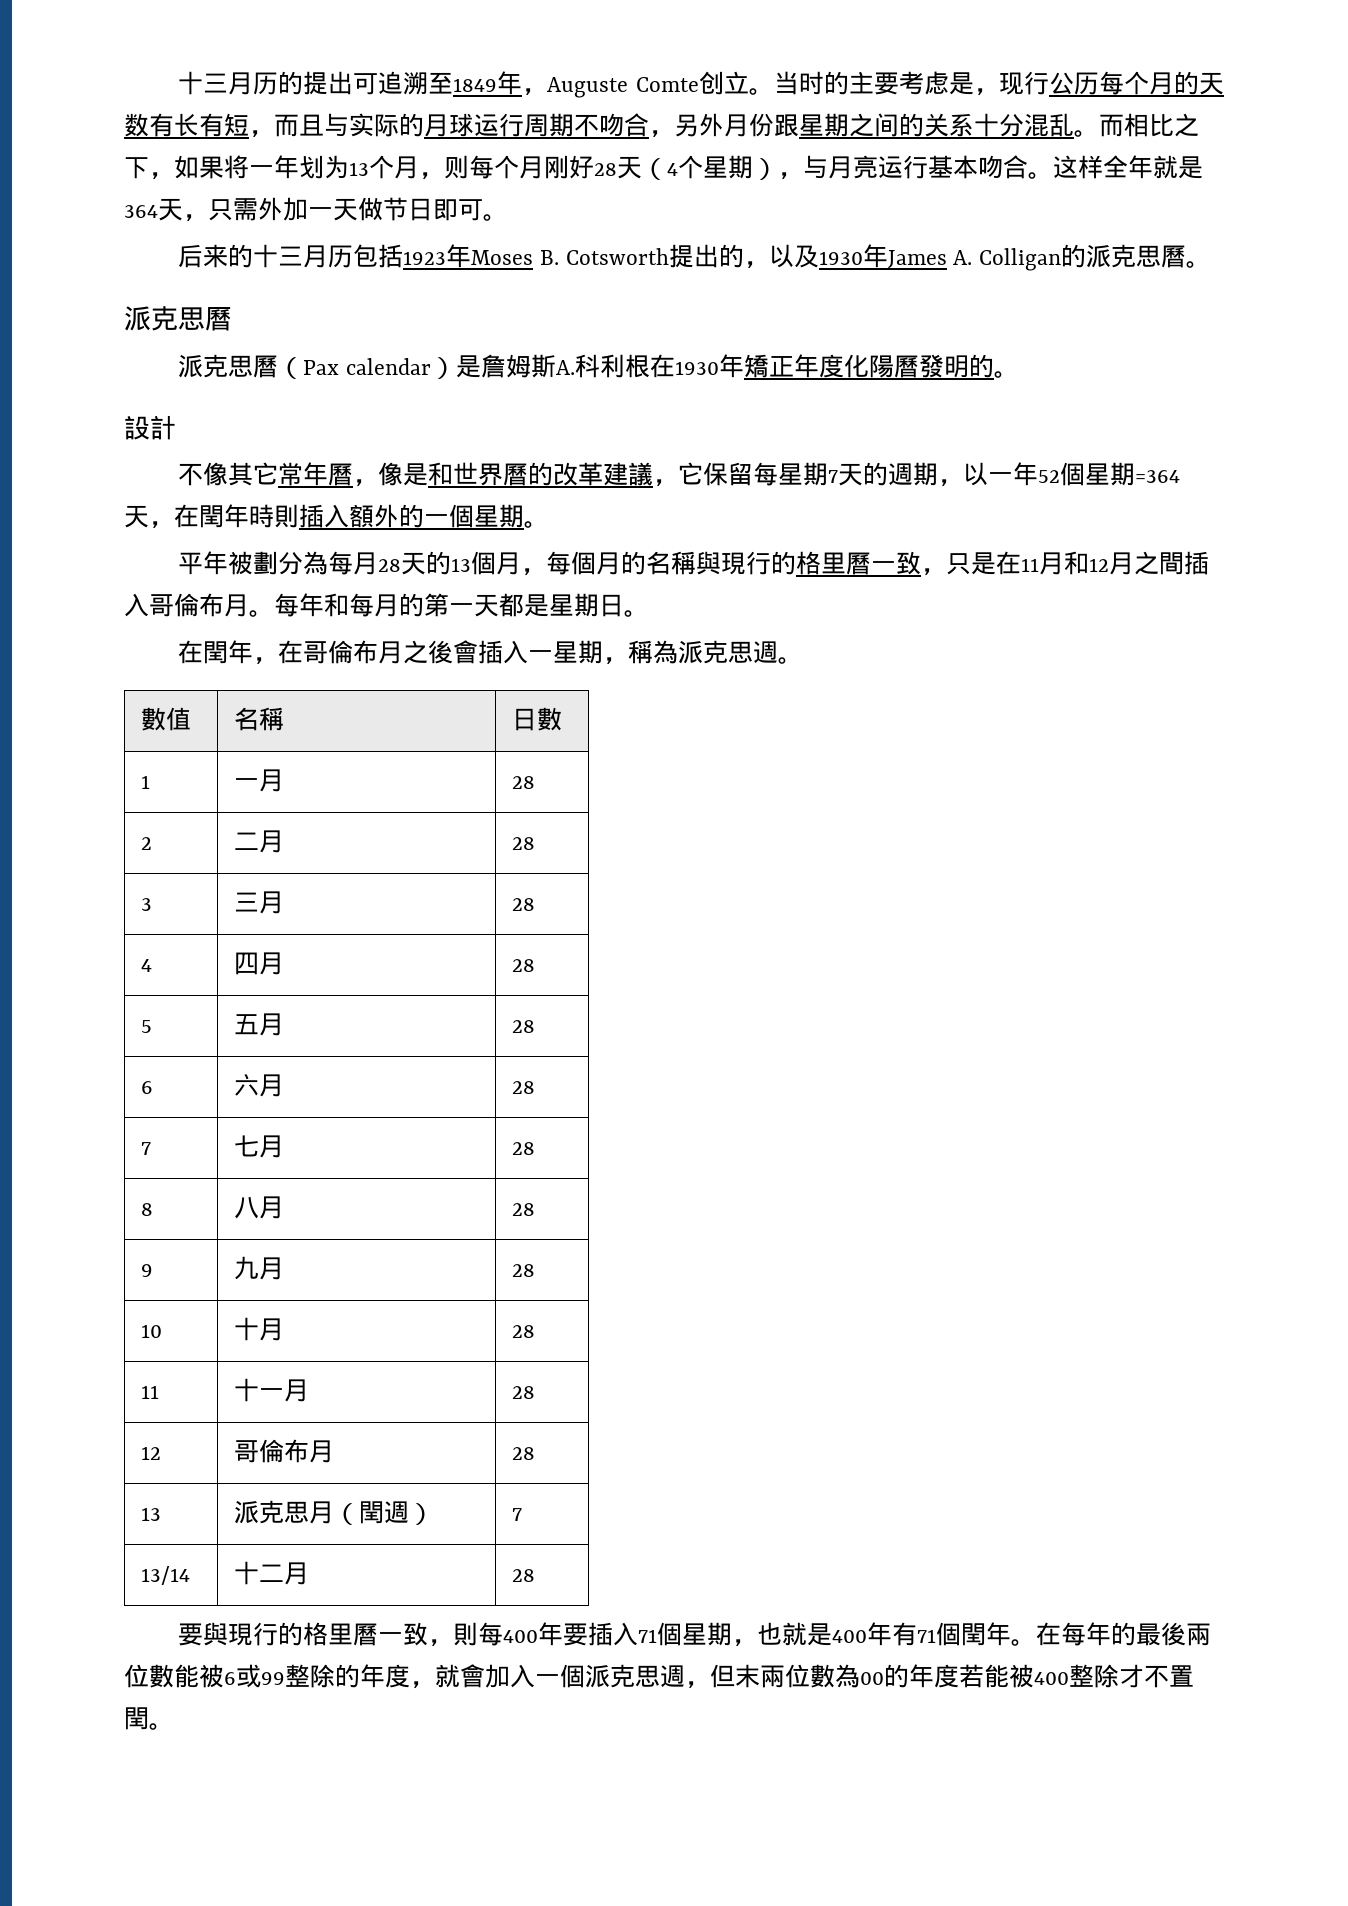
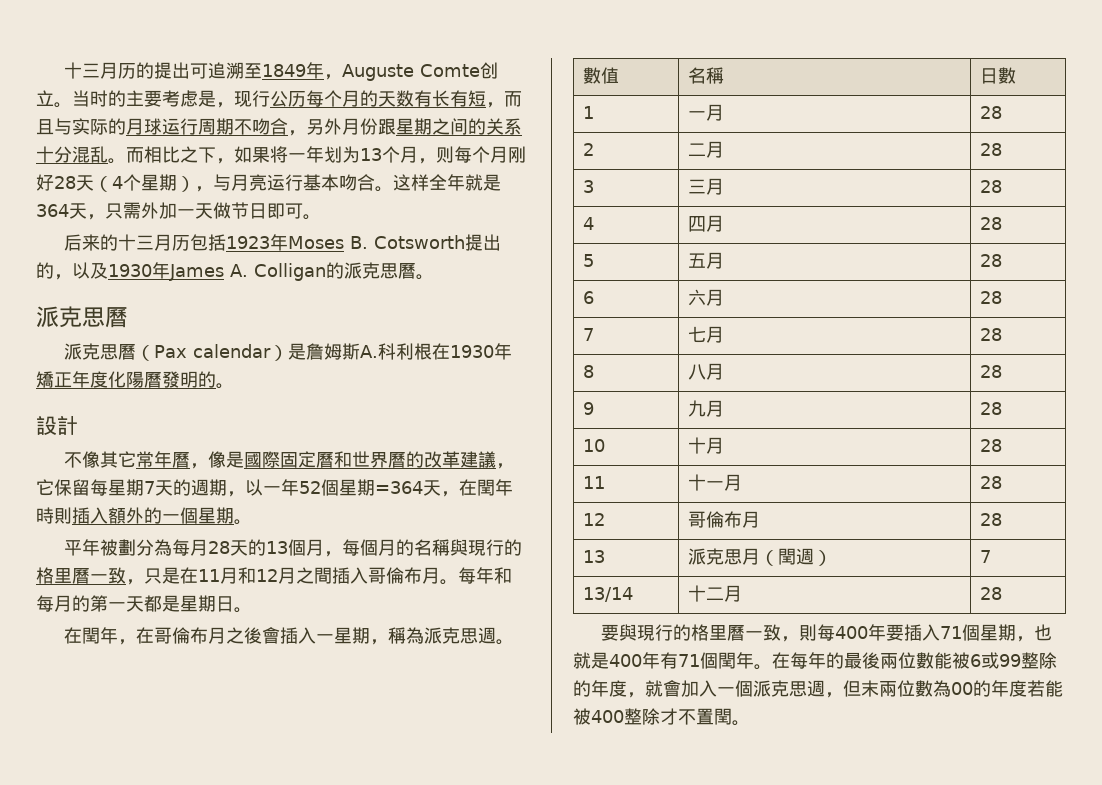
- 不像其它常年曆，像是和世界曆的改革建議，它保留每星期7天的週期，以一年52個星期=364天，在閏年時則插入額外的一個星期。
+ 不像其它常年曆，像是國際固定曆和世界曆的改革建議，它保留每星期7天的週期，以一年52個星期=364天，在閏年時則插入額外的一個星期。

